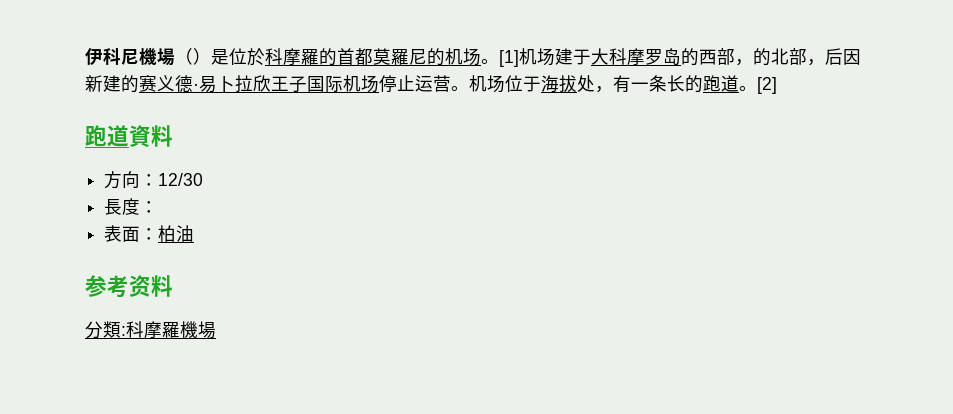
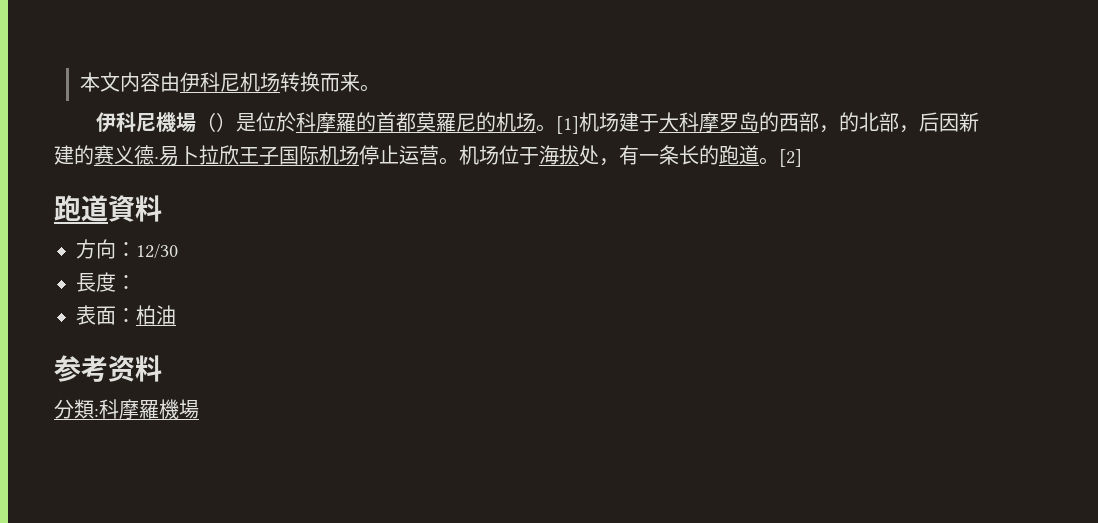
+ 本文内容由伊科尼机场转换而来。

